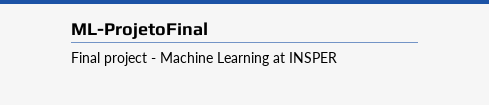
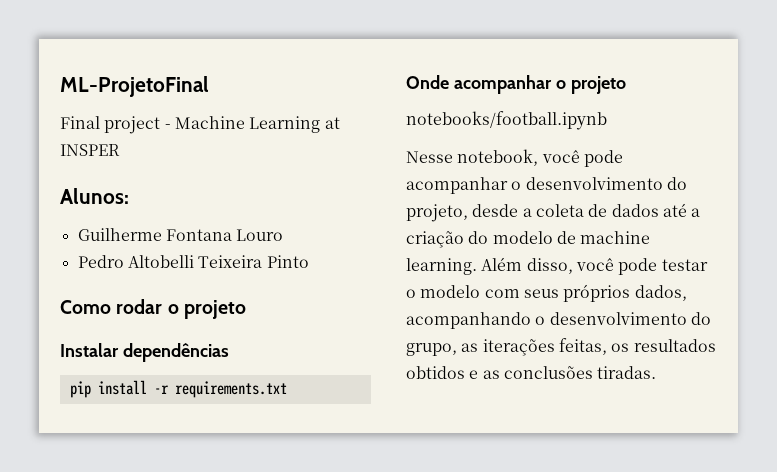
+ Alunos:
+ Guilherme Fontana Louro
+ Pedro Altobelli Teixeira Pinto
+ Como rodar o projeto
+ Instalar dependências
+ pip install -r requirements.txt
+ Onde acompanhar o projeto
+ notebooks/football.ipynb
+ Nesse notebook, você pode acompanhar o desenvolvimento do projeto, desde a coleta de dados até a criação do modelo de machine learning. Além disso, você pode testar o modelo com seus próprios dados, acompanhando o desenvolvimento do grupo, as iterações feitas, os resultados obtidos e as conclusões tiradas.

